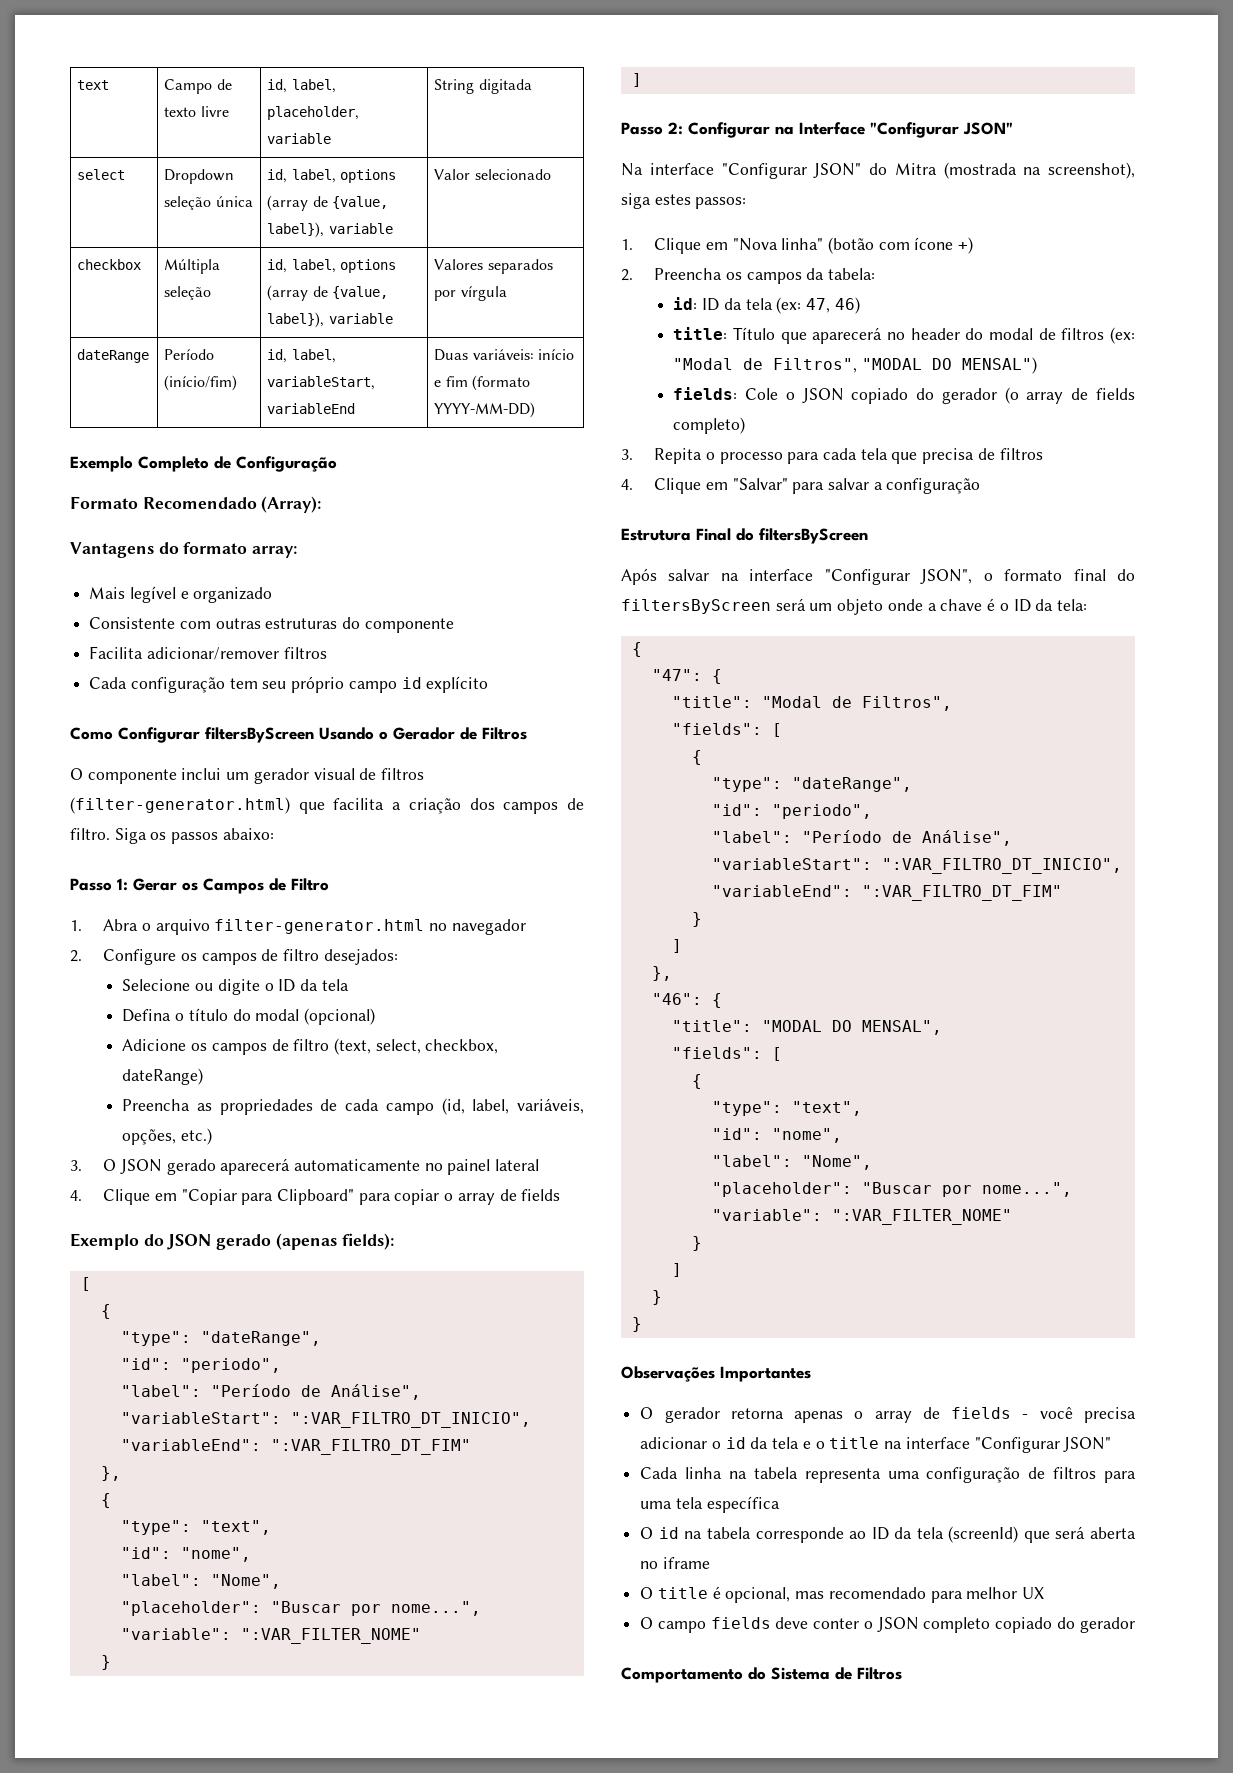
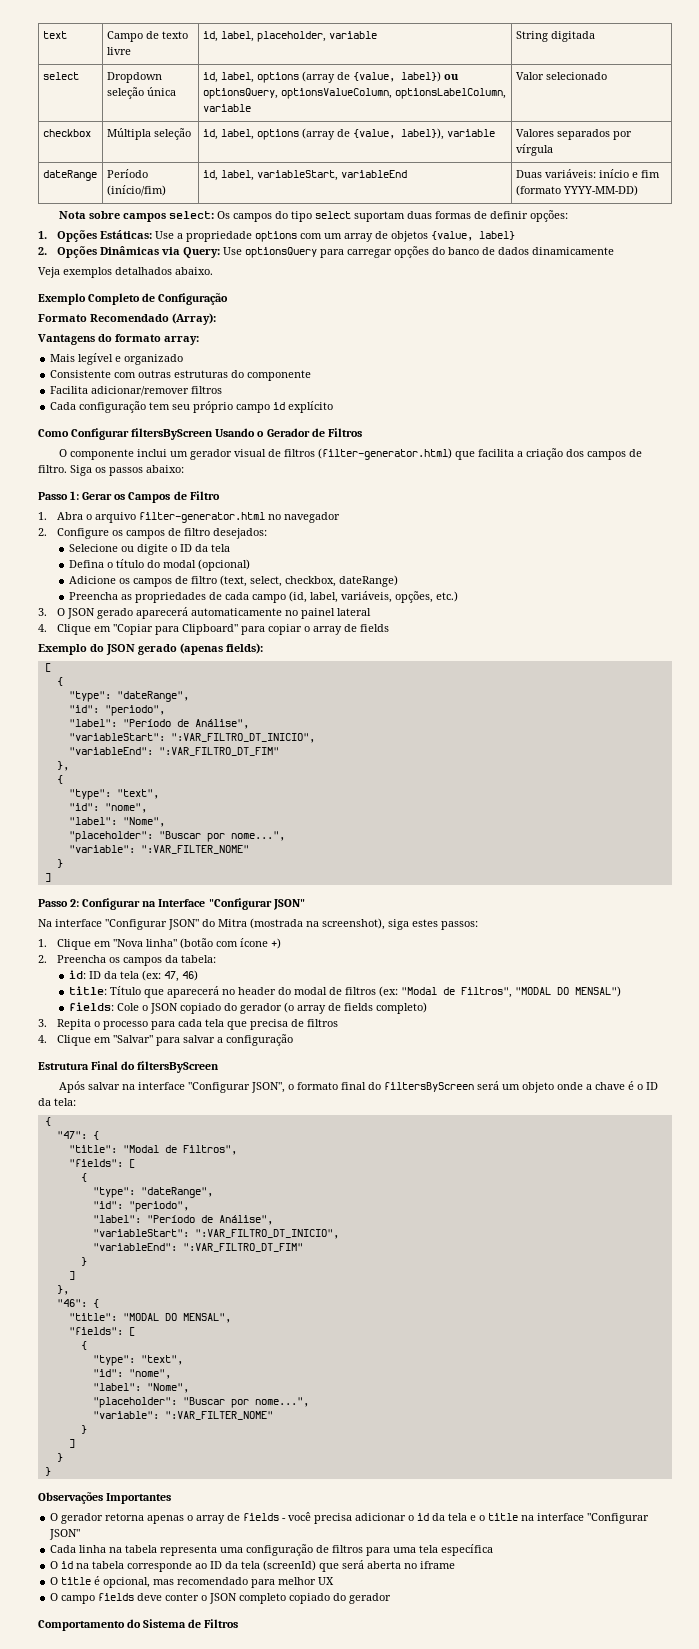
- select | Dropdown seleção única | id, label, options (array de {value, label}), variable | Valor selecionado
+ select | Dropdown seleção única | id, label, options (array de {value, label}) ou optionsQuery, optionsValueColumn, optionsLabelColumn, variable | Valor selecionado
+ Nota sobre campos select: Os campos do tipo select suportam duas formas de definir opções:
+ 1. Opções Estáticas: Use a propriedade options com um array de objetos {value, label}
+ 2. Opções Dinâmicas via Query: Use optionsQuery para carregar opções do banco de dados dinamicamente
+ Veja exemplos detalhados abaixo.

